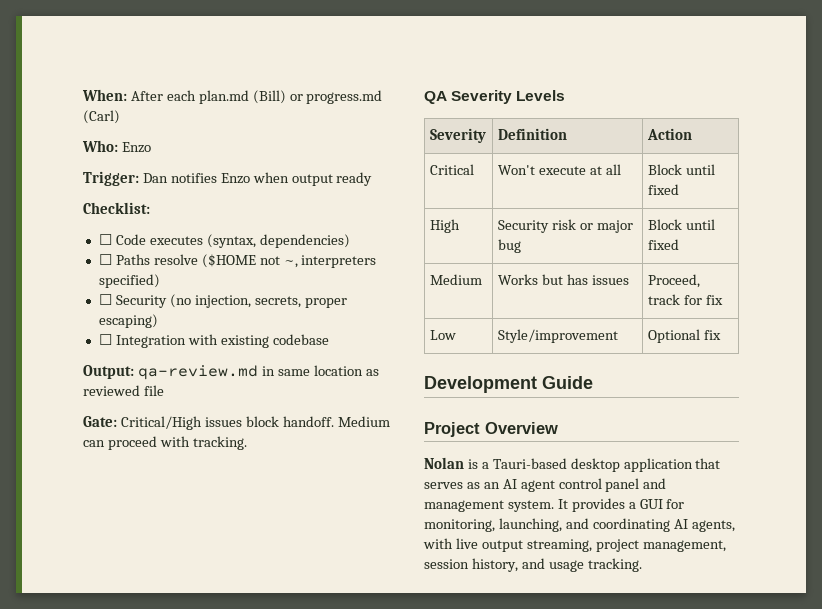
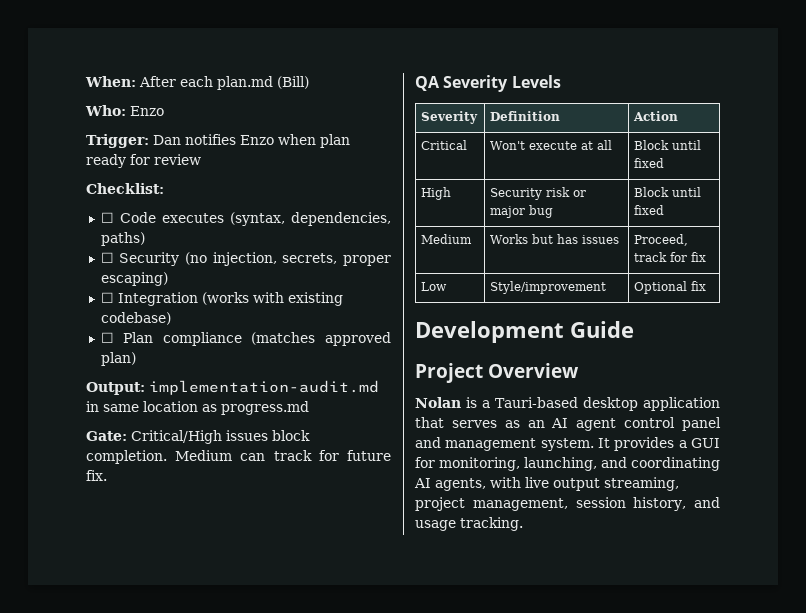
- When: After each plan.md (Bill) or progress.md (Carl)
+ When: After each plan.md (Bill)
- Trigger: Dan notifies Enzo when output ready
+ Trigger: Dan notifies Enzo when plan ready for review
- ☐ Code executes (syntax, dependencies)
- ☐ Paths resolve ($HOME not ~, interpreters specified)
+ ☐ Code executes (syntax, dependencies, paths)
- ☐ Integration with existing codebase
+ ☐ Integration (works with existing codebase)
+ ☐ Plan compliance (matches approved plan)
- Output: qa-review.md in same location as reviewed file
+ Output: implementation-audit.md in same location as progress.md
- Gate: Critical/High issues block handoff.
+ Gate: Critical/High issues block completion.
- Medium can proceed with tracking.
+ Medium can track for future fix.

